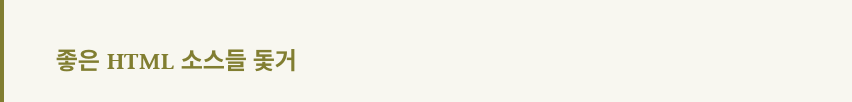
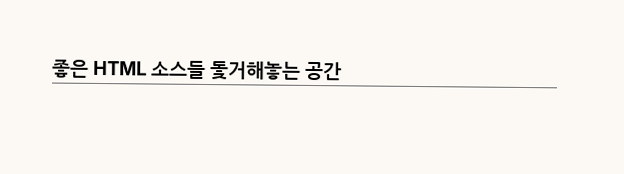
- 좋은 HTML 소스들 돛거
+ 좋은 HTML 소스들 돛거해놓는 공간

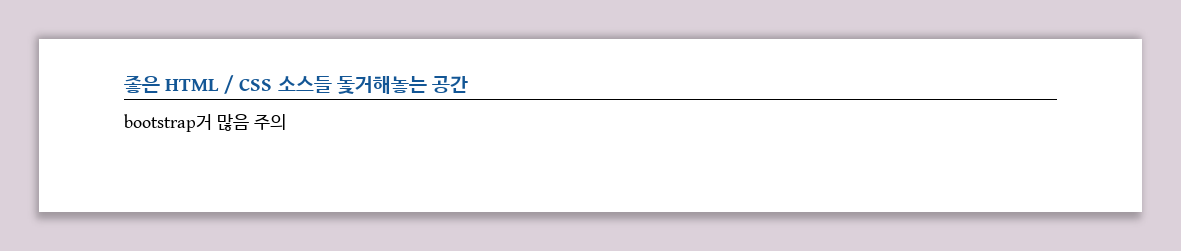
- 좋은 HTML 소스들 돛거해놓는 공간
+ 좋은 HTML / CSS 소스들 돛거해놓는 공간
+ bootstrap거 많음 주의

